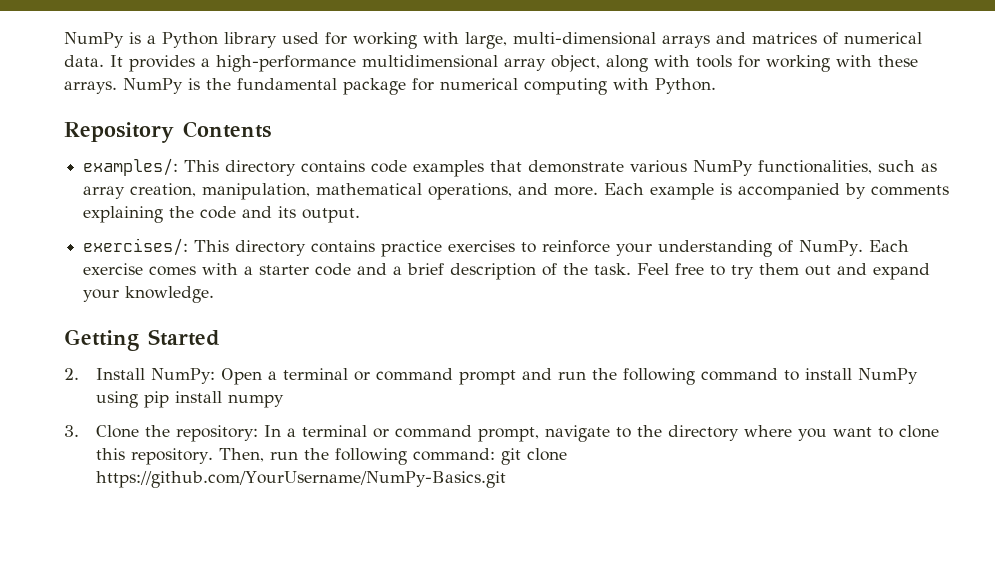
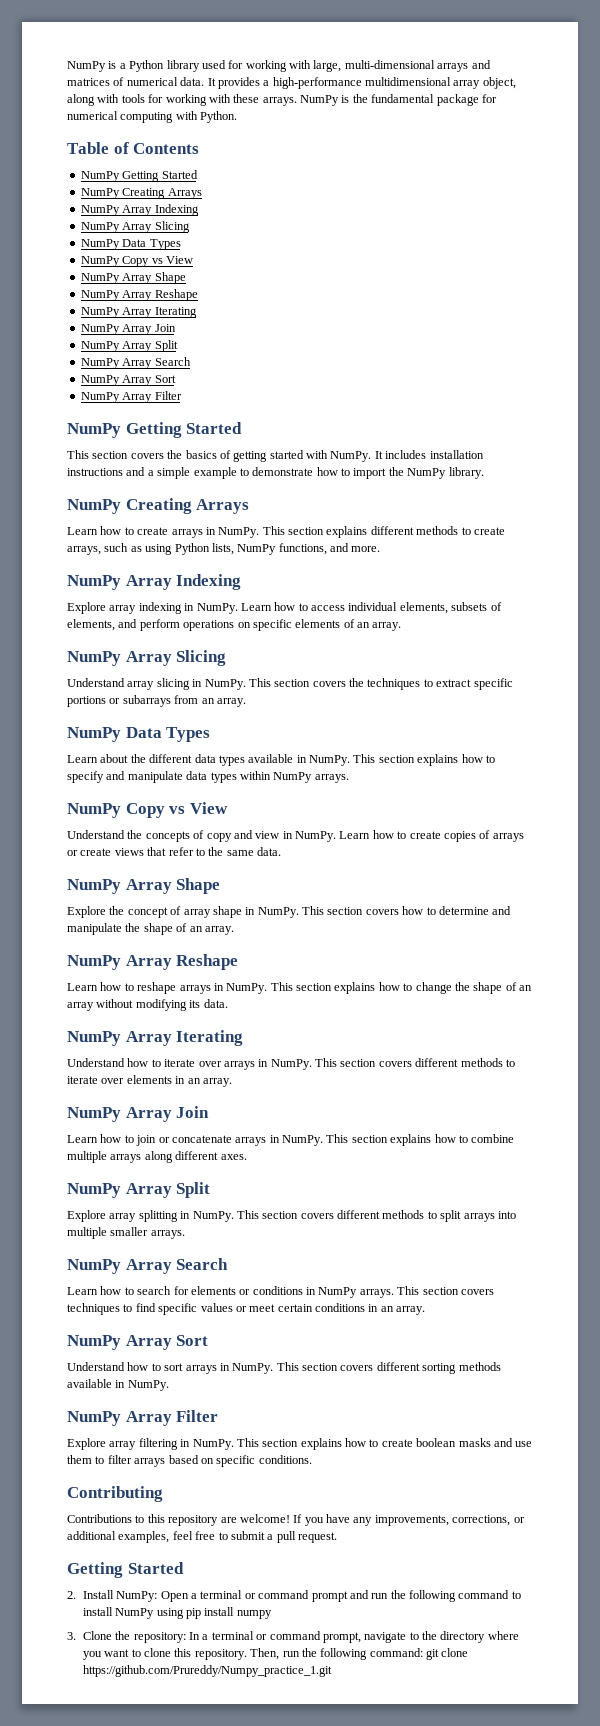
- Repository Contents
- examples/: This directory contains code examples that demonstrate various NumPy functionalities, such as array creation, manipulation, mathematical operations, and more. Each example is accompanied by comments explaining the code and its output.
- exercises/: This directory contains practice exercises to reinforce your understanding of NumPy. Each exercise comes with a starter code and a brief description of the task. Feel free to try them out and expand your knowledge.
+ Table of Contents
+ NumPy Getting Started
+ NumPy Creating Arrays
+ NumPy Array Indexing
+ NumPy Array Slicing
+ NumPy Data Types
+ NumPy Copy vs View
+ NumPy Array Shape
+ NumPy Array Reshape
+ NumPy Array Iterating
+ NumPy Array Join
+ NumPy Array Split
+ NumPy Array Search
+ NumPy Array Sort
+ NumPy Array Filter
+ NumPy Getting Started
+ This section covers the basics of getting started with NumPy. It includes installation instructions and a simple example to demonstrate how to import the NumPy library.
+ NumPy Creating Arrays
+ Learn how to create arrays in NumPy. This section explains different methods to create arrays, such as using Python lists, NumPy functions, and more.
+ NumPy Array Indexing
+ Explore array indexing in NumPy. Learn how to access individual elements, subsets of elements, and perform operations on specific elements of an array.
+ NumPy Array Slicing
+ Understand array slicing in NumPy. This section covers the techniques to extract specific portions or subarrays from an array.
+ NumPy Data Types
+ Learn about the different data types available in NumPy. This section explains how to specify and manipulate data types within NumPy arrays.
+ NumPy Copy vs View
+ Understand the concepts of copy and view in NumPy. Learn how to create copies of arrays or create views that refer to the same data.
+ NumPy Array Shape
+ Explore the concept of array shape in NumPy. This section covers how to determine and manipulate the shape of an array.
+ NumPy Array Reshape
+ Learn how to reshape arrays in NumPy. This section explains how to change the shape of an array without modifying its data.
+ NumPy Array Iterating
+ Understand how to iterate over arrays in NumPy. This section covers different methods to iterate over elements in an array.
+ NumPy Array Join
+ Learn how to join or concatenate arrays in NumPy. This section explains how to combine multiple arrays along different axes.
+ NumPy Array Split
+ Explore array splitting in NumPy. This section covers different methods to split arrays into multiple smaller arrays.
+ NumPy Array Search
+ Learn how to search for elements or conditions in NumPy arrays. This section covers techniques to find specific values or meet certain conditions in an array.
+ NumPy Array Sort
+ Understand how to sort arrays in NumPy. This section covers different sorting methods available in NumPy.
+ NumPy Array Filter
+ Explore array filtering in NumPy. This section explains how to create boolean masks and use them to filter arrays based on specific conditions.
+ Contributing
+ Contributions to this repository are welcome! If you have any improvements, corrections, or additional examples, feel free to submit a pull request.
- Then, run the following command: git clone https://github.com/YourUsername/NumPy-Basics.git
+ Then, run the following command: git clone https://github.com/Prureddy/Numpy_practice_1.git

